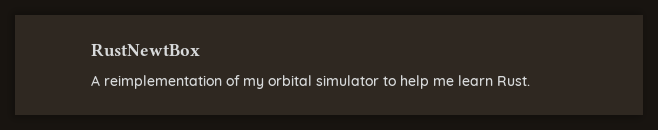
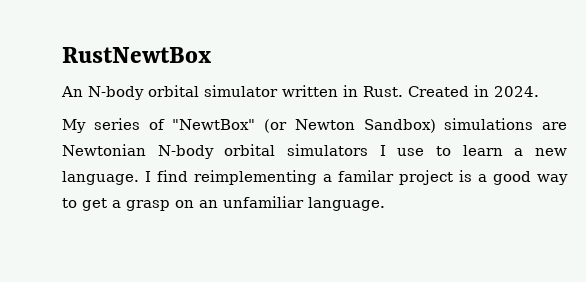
- A reimplementation of my orbital simulator to help me learn Rust.
+ An N-body orbital simulator written in Rust. Created in 2024.
+ My series of "NewtBox" (or Newton Sandbox) simulations are Newtonian N-body orbital simulators I use to learn a new language. I find reimplementing a familar project is a good way to get a grasp on an unfamiliar language.

